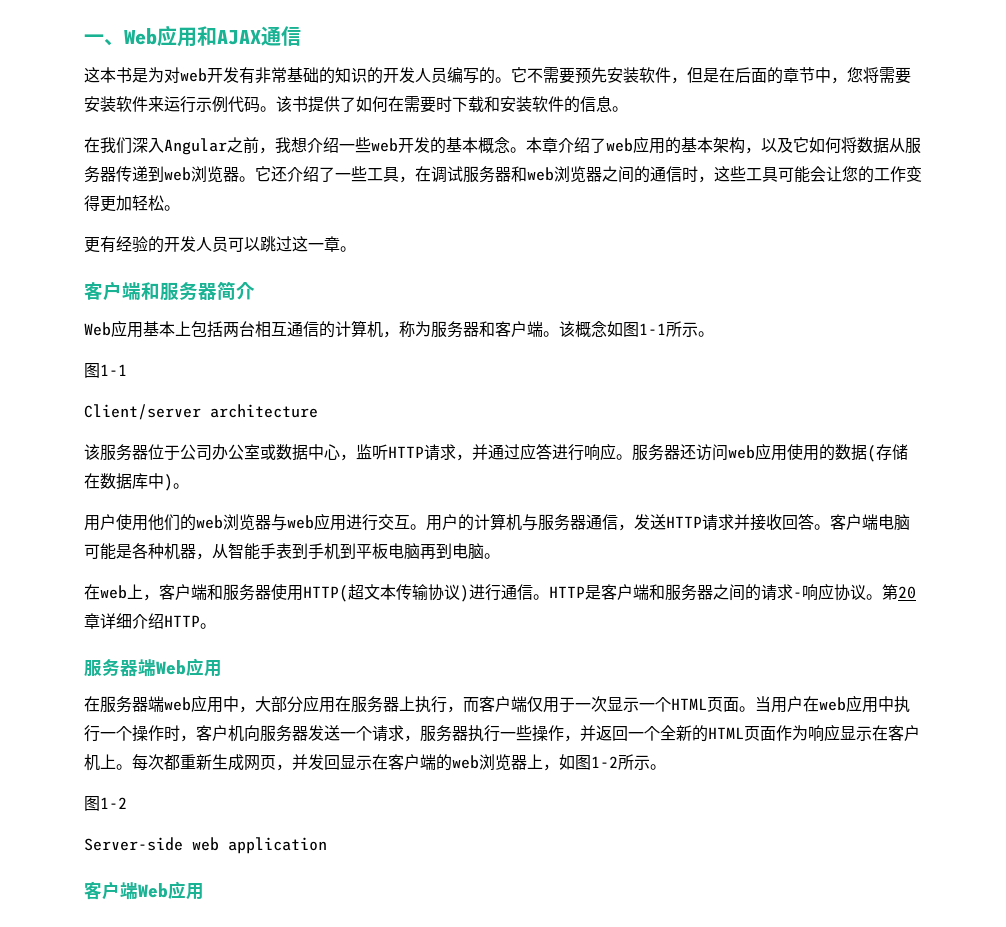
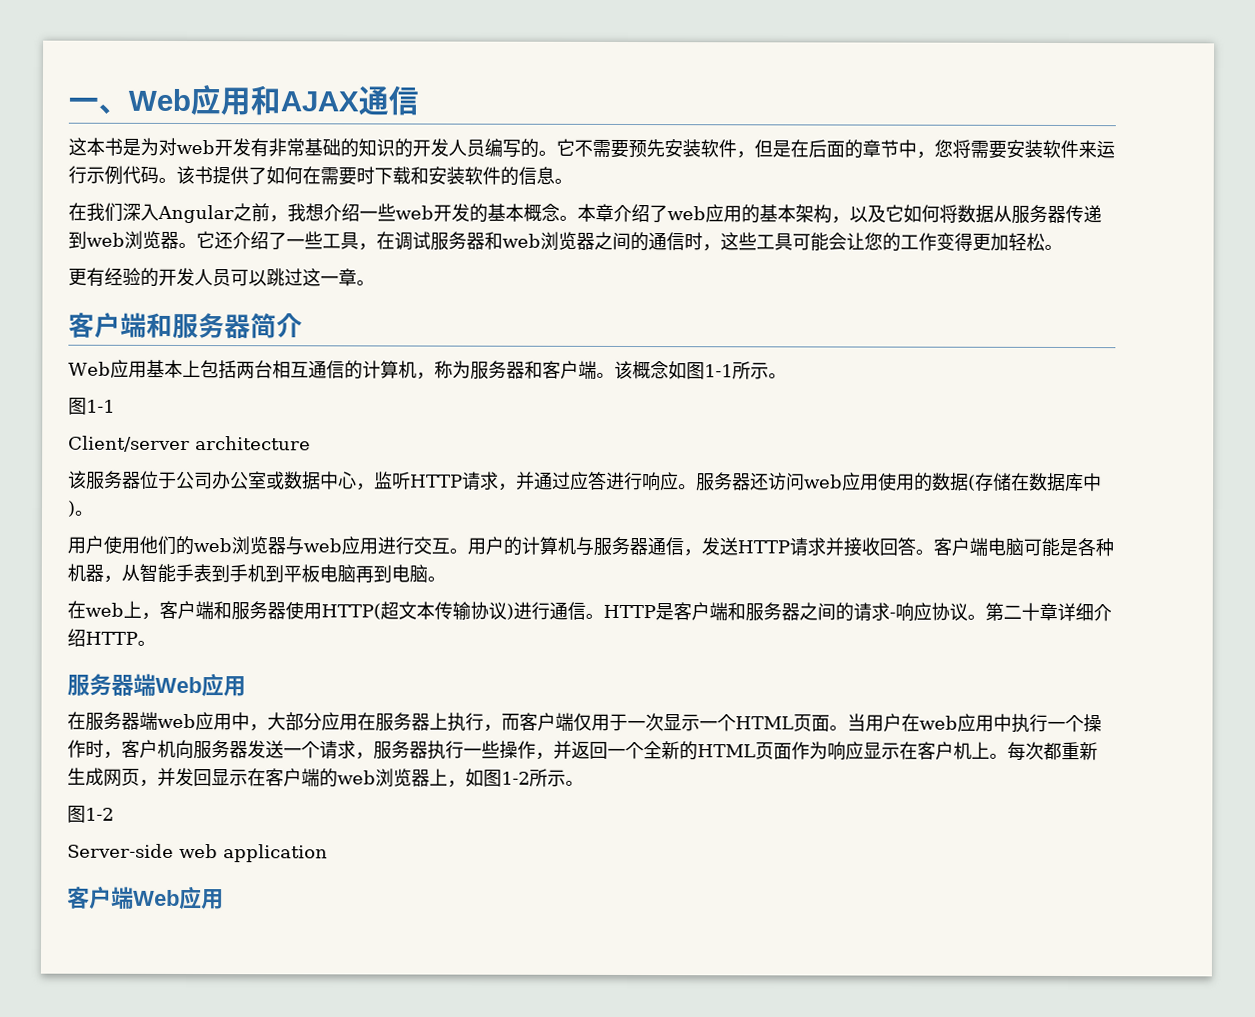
- 第20章详细介绍HTTP。
+ 第二十章详细介绍HTTP。

